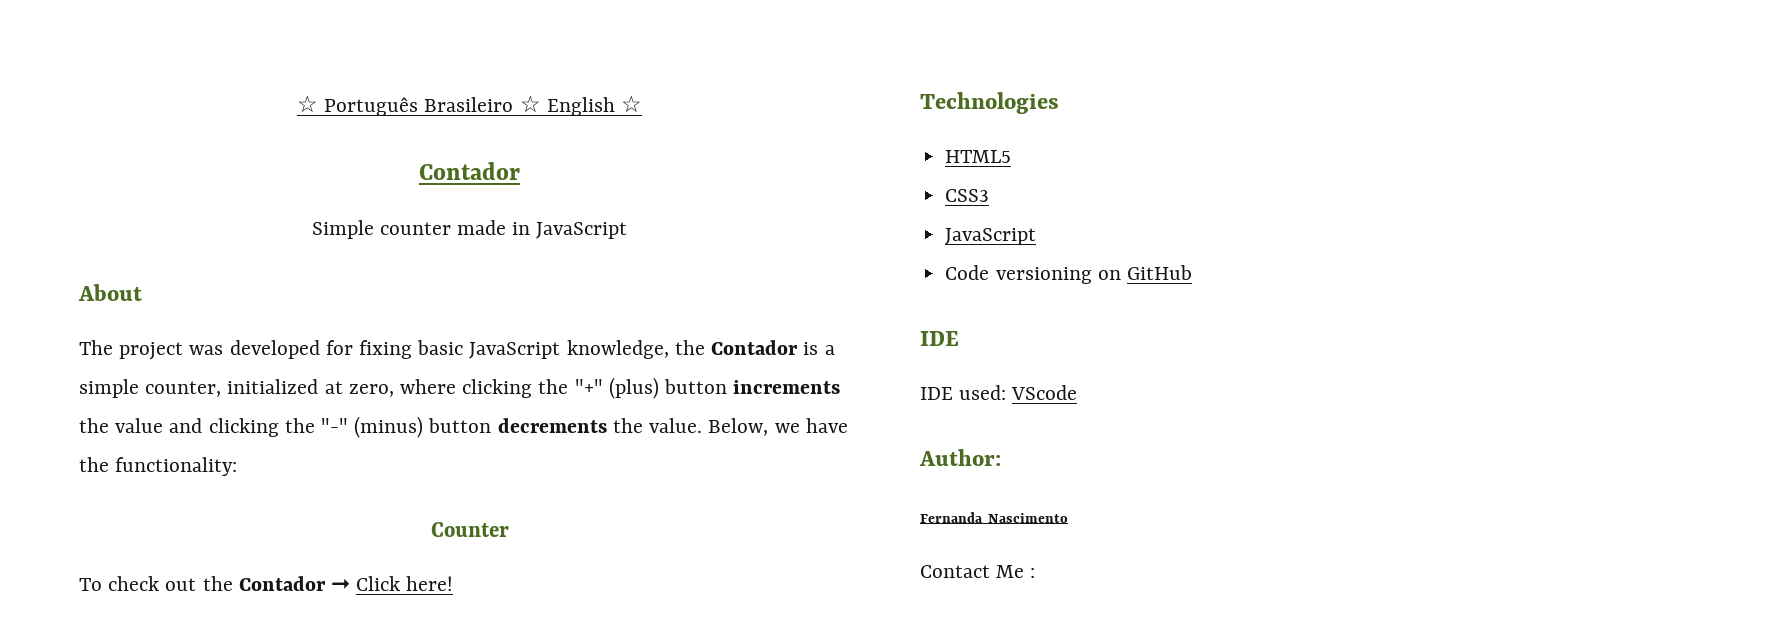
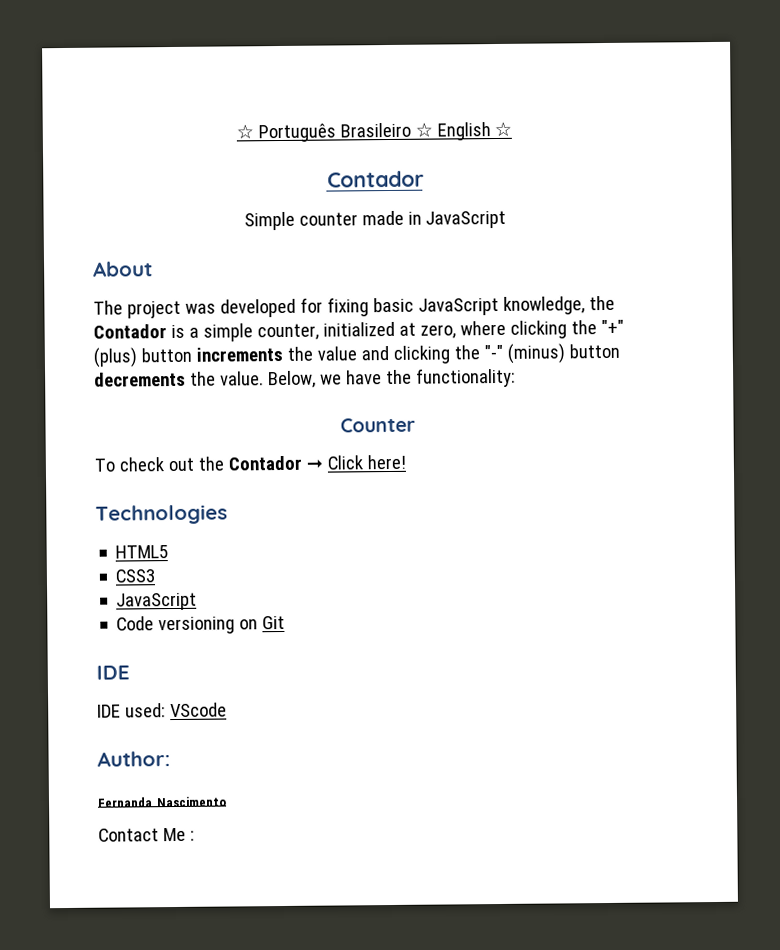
- Code versioning on GitHub
+ Code versioning on Git

